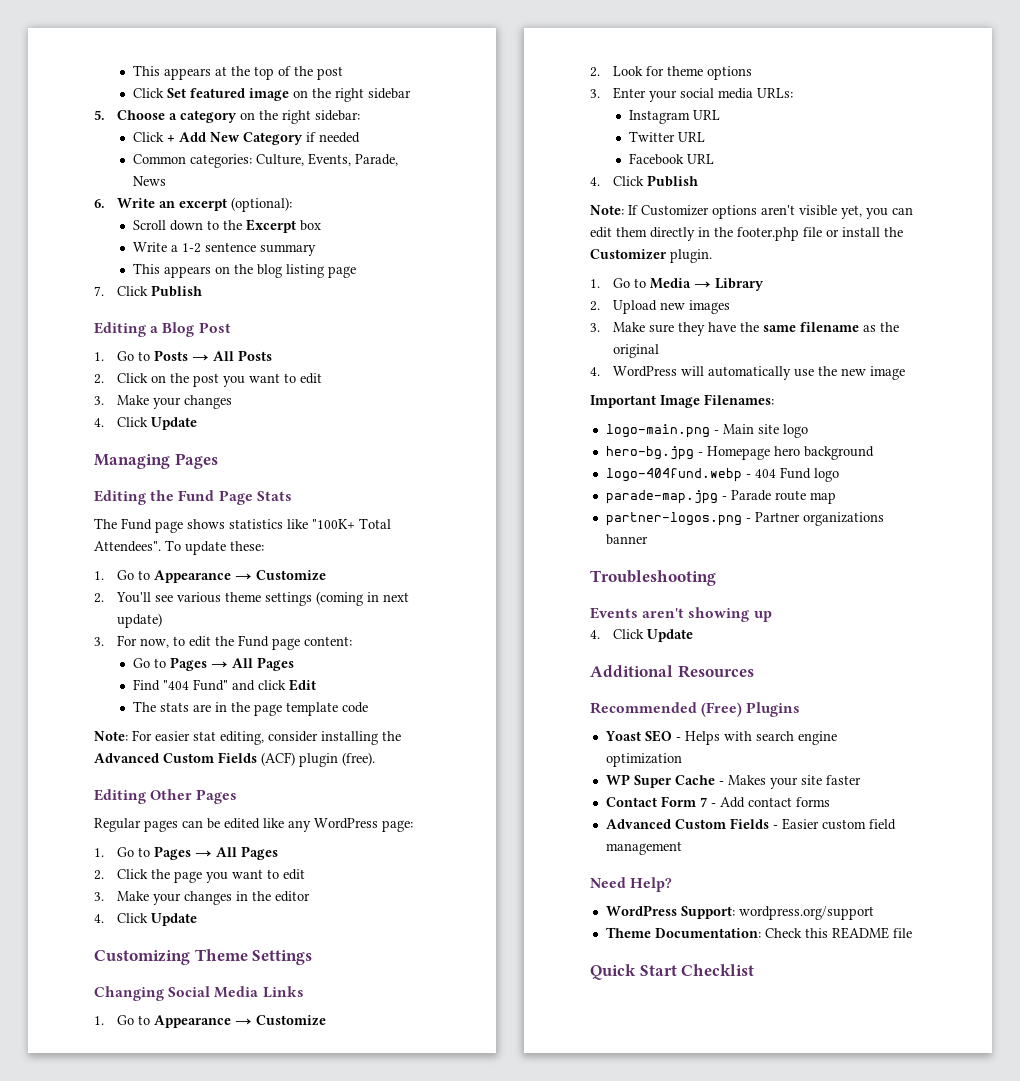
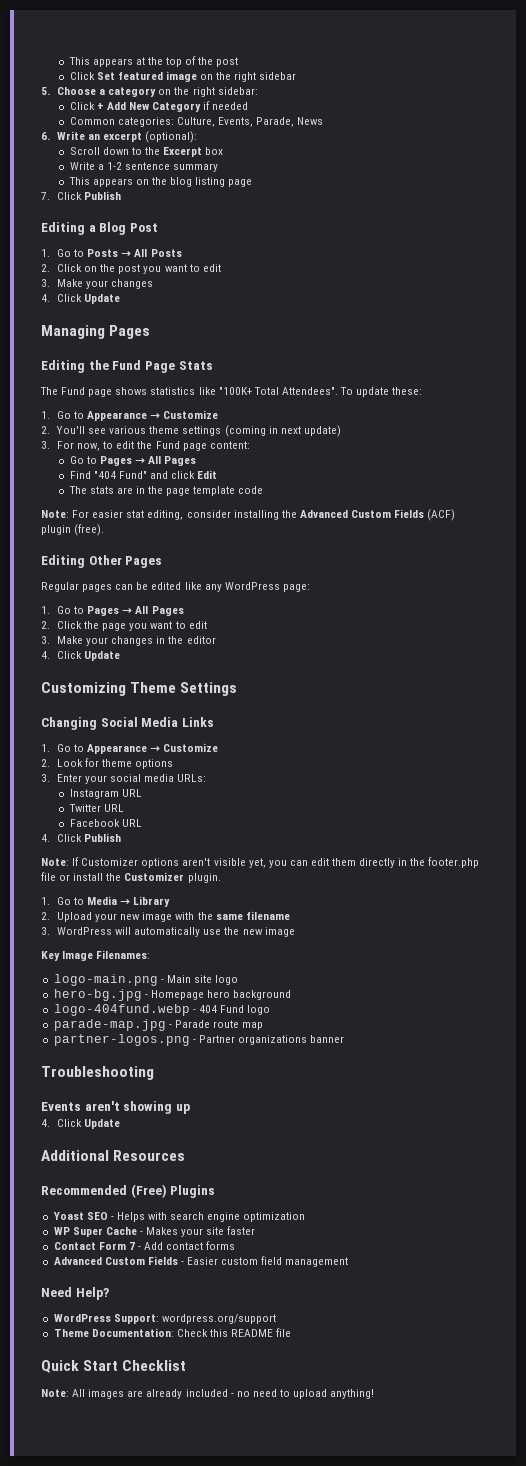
- 2. Upload new images
- 3. Make sure they have the same filename as the original
- 4. WordPress will automatically use the new image
+ 2. Upload your new image with the same filename
+ 3. WordPress will automatically use the new image
- Important Image Filenames:
+ Key Image Filenames:
+ Note: All images are already included - no need to upload anything!

